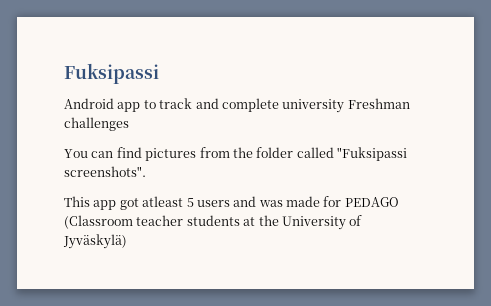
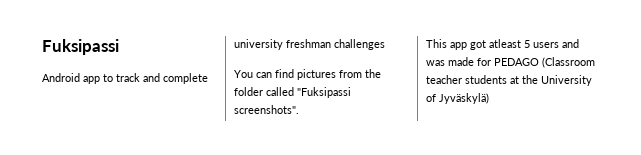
- Android app to track and complete university Freshman challenges
+ Android app to track and complete university freshman challenges

